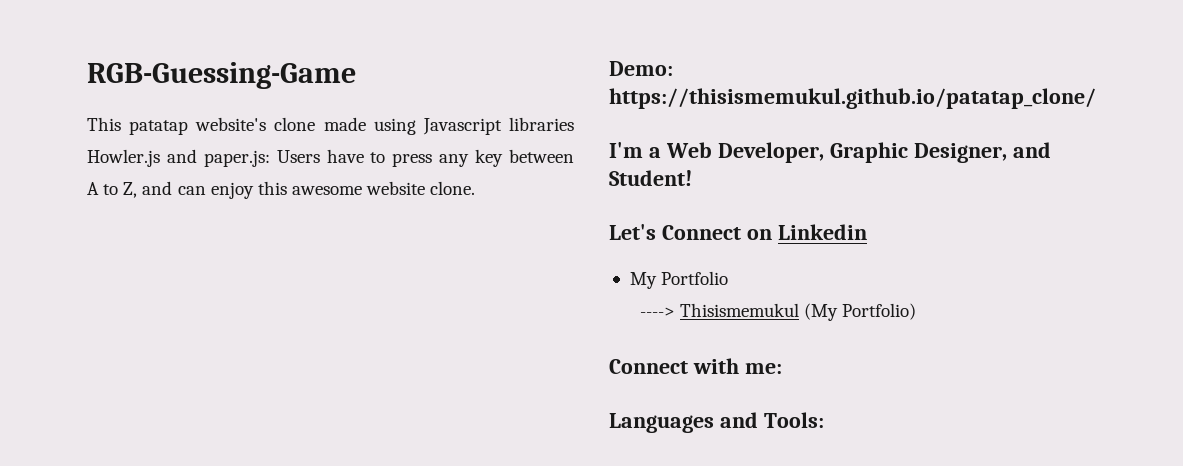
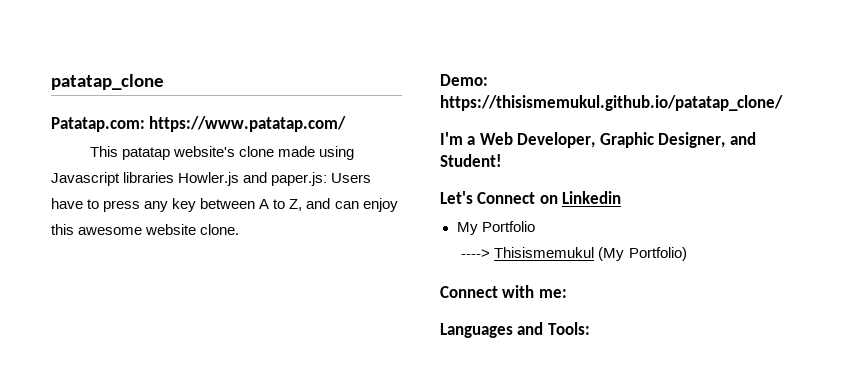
- RGB-Guessing-Game
+ patatap_clone
+ Patatap.com: https://www.patatap.com/

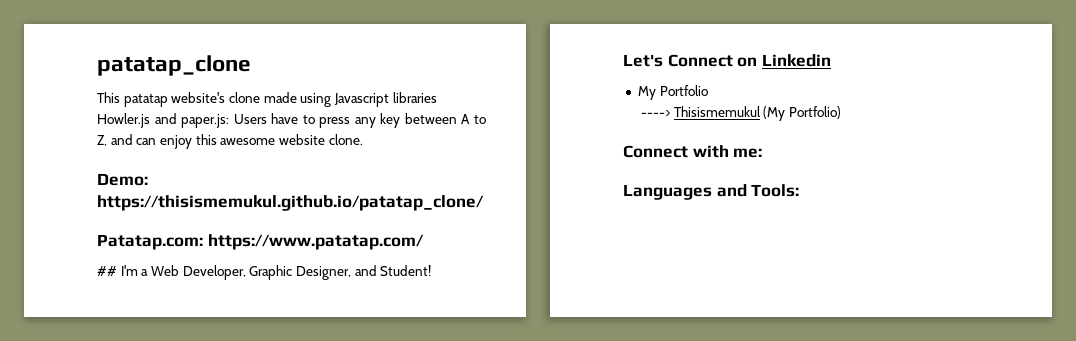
- Patatap.com: https://www.patatap.com/
- I'm a Web Developer, Graphic Designer, and Student!
+ Patatap.com: https://www.patatap.com/
+ ## I'm a Web Developer, Graphic Designer, and Student!

